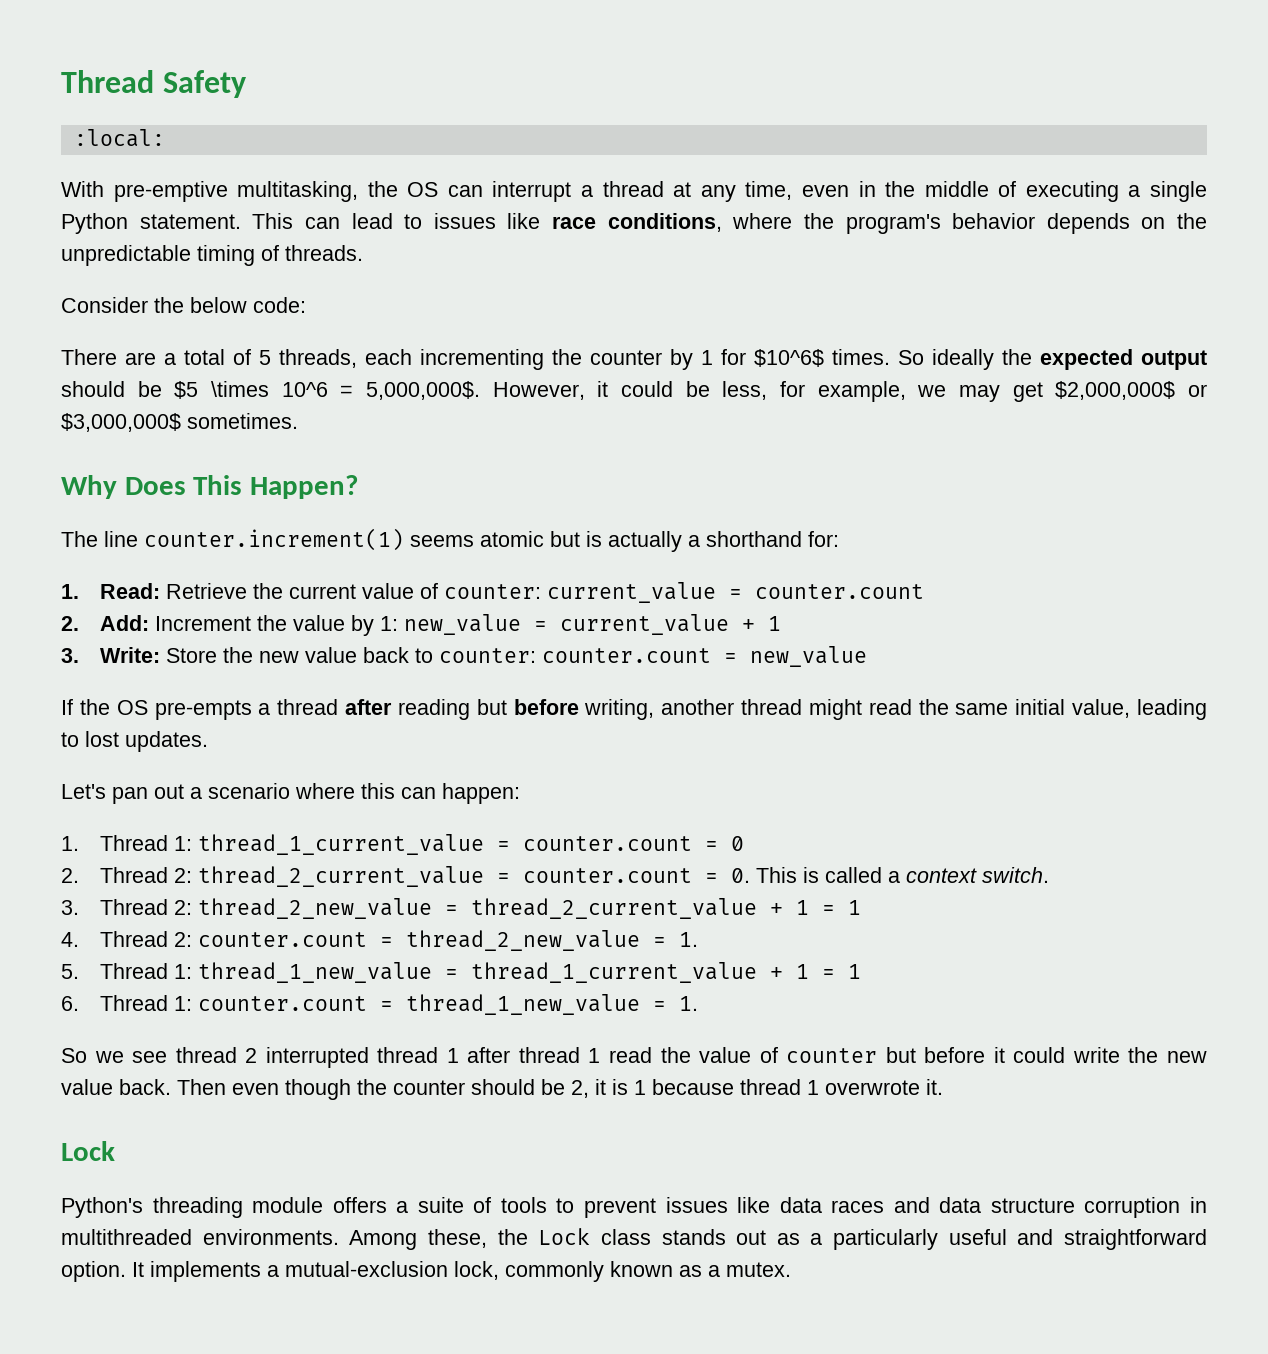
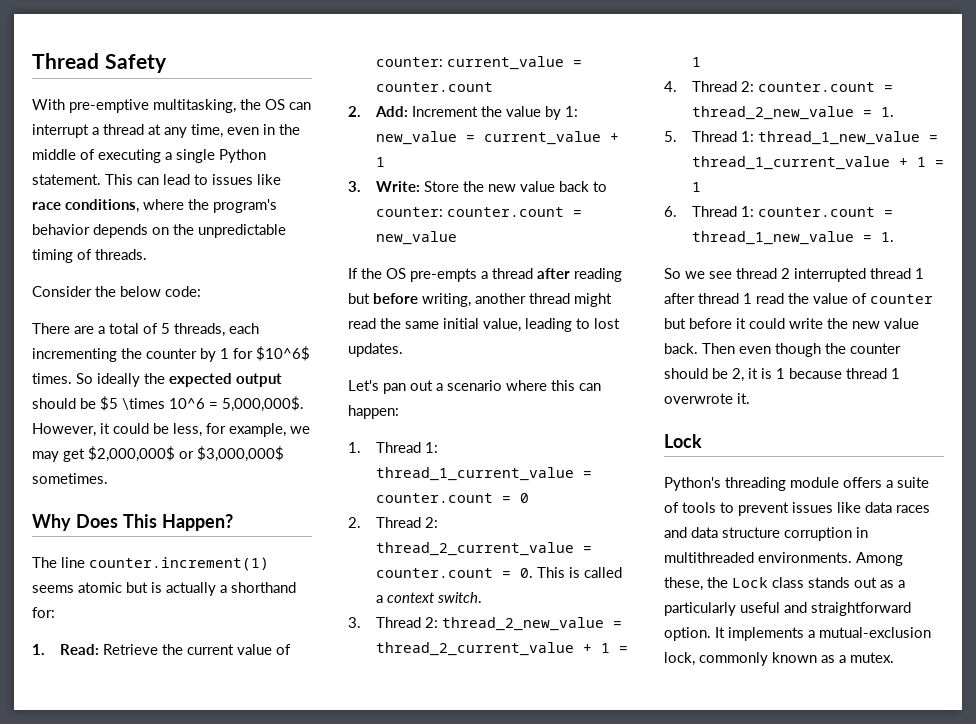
- :local:

